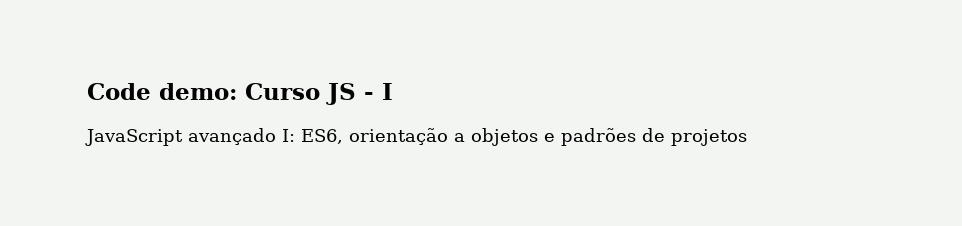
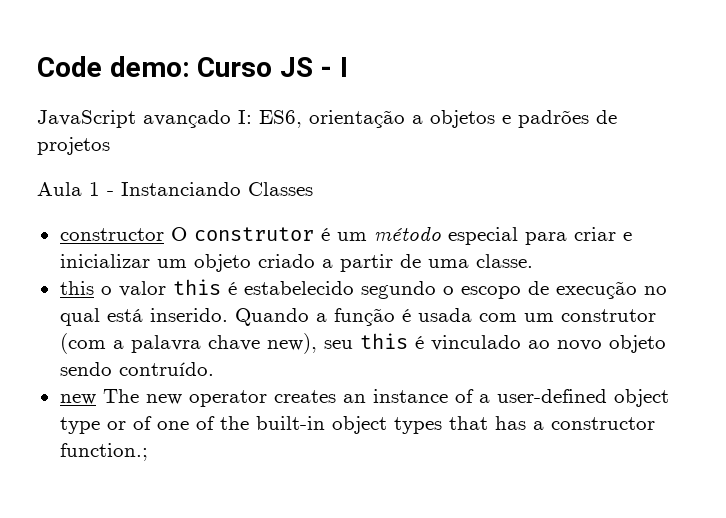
+ Aula 1 - Instanciando Classes
+ constructor O construtor é um método especial para criar e inicializar um objeto criado a partir de uma classe.
+ this o valor this é estabelecido segundo o escopo de execução no qual está inserido. Quando a função é usada com um construtor (com a palavra chave new), seu this é vinculado ao novo objeto sendo contruído.
+ new The new operator creates an instance of a user-defined object type or of one of the built-in object types that has a constructor function.;

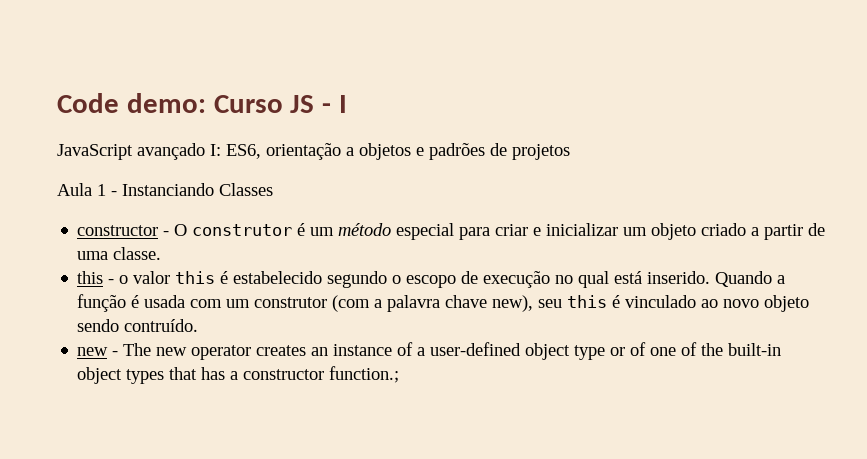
- constructor O construtor é um método especial para criar e inicializar um objeto criado a partir de uma classe.
+ constructor - O construtor é um método especial para criar e inicializar um objeto criado a partir de uma classe.
- this o valor this é estabelecido segundo o escopo de execução no qual está inserido.
+ this - o valor this é estabelecido segundo o escopo de execução no qual está inserido.
- new The new operator creates an instance of a user-defined object type or of one of the built-in object types that has a constructor function.;
+ new - The new operator creates an instance of a user-defined object type or of one of the built-in object types that has a constructor function.;

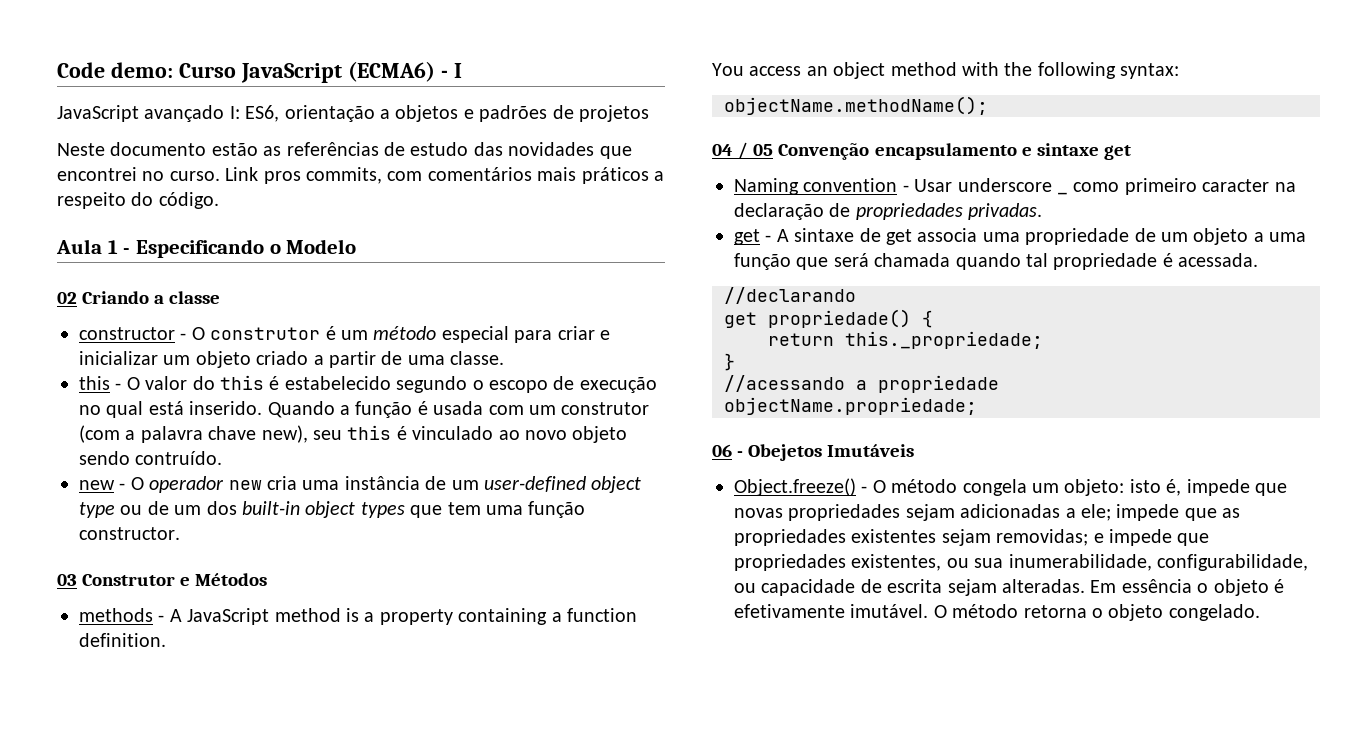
- Code demo: Curso JS - I
+ Code demo: Curso JavaScript (ECMA6) - I
- Aula 1 - Instanciando Classes
+ Neste documento estão as referências de estudo das novidades que encontrei no curso. Link pros commits, com comentários mais práticos a respeito do código.
+ Aula 1 - Especificando o Modelo
+ 02 Criando a classe
- this - o valor this é estabelecido segundo o escopo de execução no qual está inserido.
+ this - O valor do this é estabelecido segundo o escopo de execução no qual está inserido.
- new - The new operator creates an instance of a user-defined object type or of one of the built-in object types that has a constructor function.;
+ new - O operador new cria uma instância de um user-defined object type ou de um dos built-in object types que tem uma função constructor.
+ 03 Construtor e Métodos
+ methods - A JavaScript method is a property containing a function definition.
+ You access an object method with the following syntax:
+ objectName.methodName();
+ 04 / 05 Convenção encapsulamento e sintaxe get
+ Naming convention - Usar underscore _ como primeiro caracter na declaração de propriedades privadas.
+ get - A sintaxe de get associa uma propriedade de um objeto a uma função que será chamada quando tal propriedade é acessada.
+ //declarando
+ get propriedade() {
+ return this._propriedade;
+ }
+ //acessando a propriedade
+ objectName.propriedade;
+ 06 - Obejetos Imutáveis
+ Object.freeze() - O método congela um objeto: isto é, impede que novas propriedades sejam adicionadas a ele; impede que as propriedades existentes sejam removidas; e impede que propriedades existentes, ou sua inumerabilidade, configurabilidade, ou capacidade de escrita sejam alteradas. Em essência o objeto é efetivamente imutável. O método retorna o objeto congelado.

